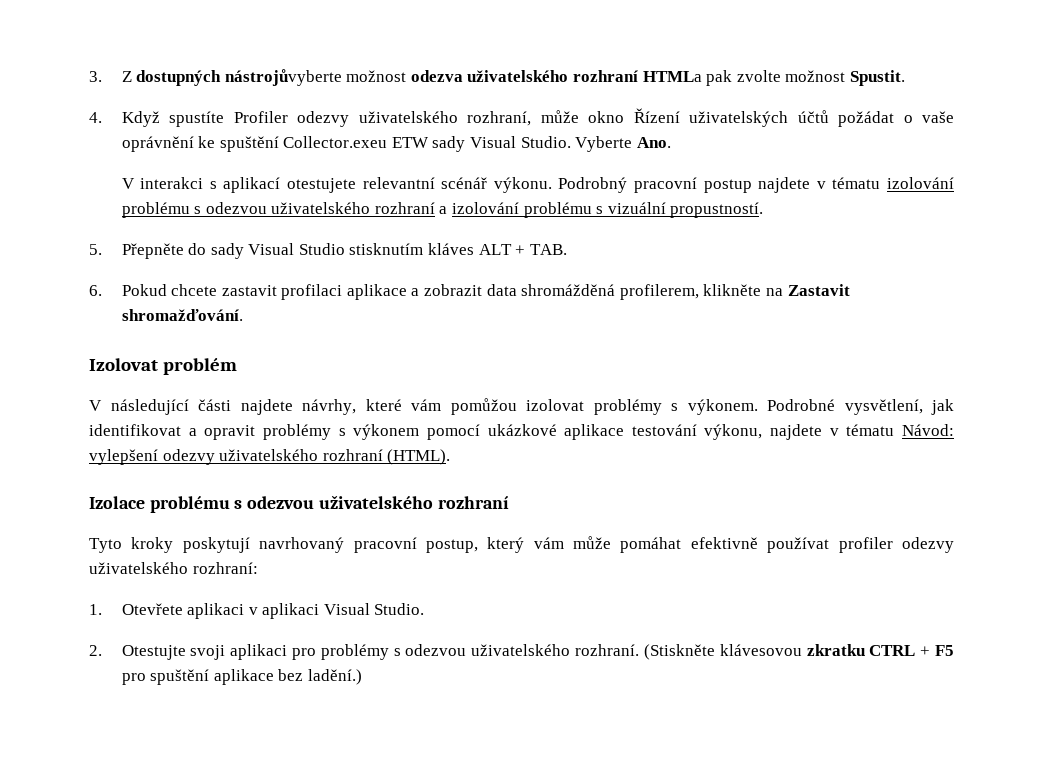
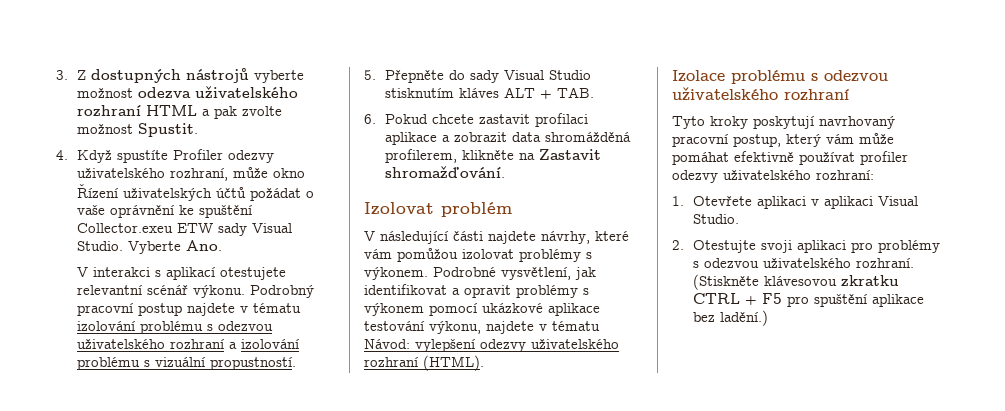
- 3. Z dostupných nástrojůvyberte možnost odezva uživatelského rozhraní HTMLa pak zvolte možnost Spustit.
+ 3. Z dostupných nástrojů vyberte možnost odezva uživatelského rozhraní HTML a pak zvolte možnost Spustit.

